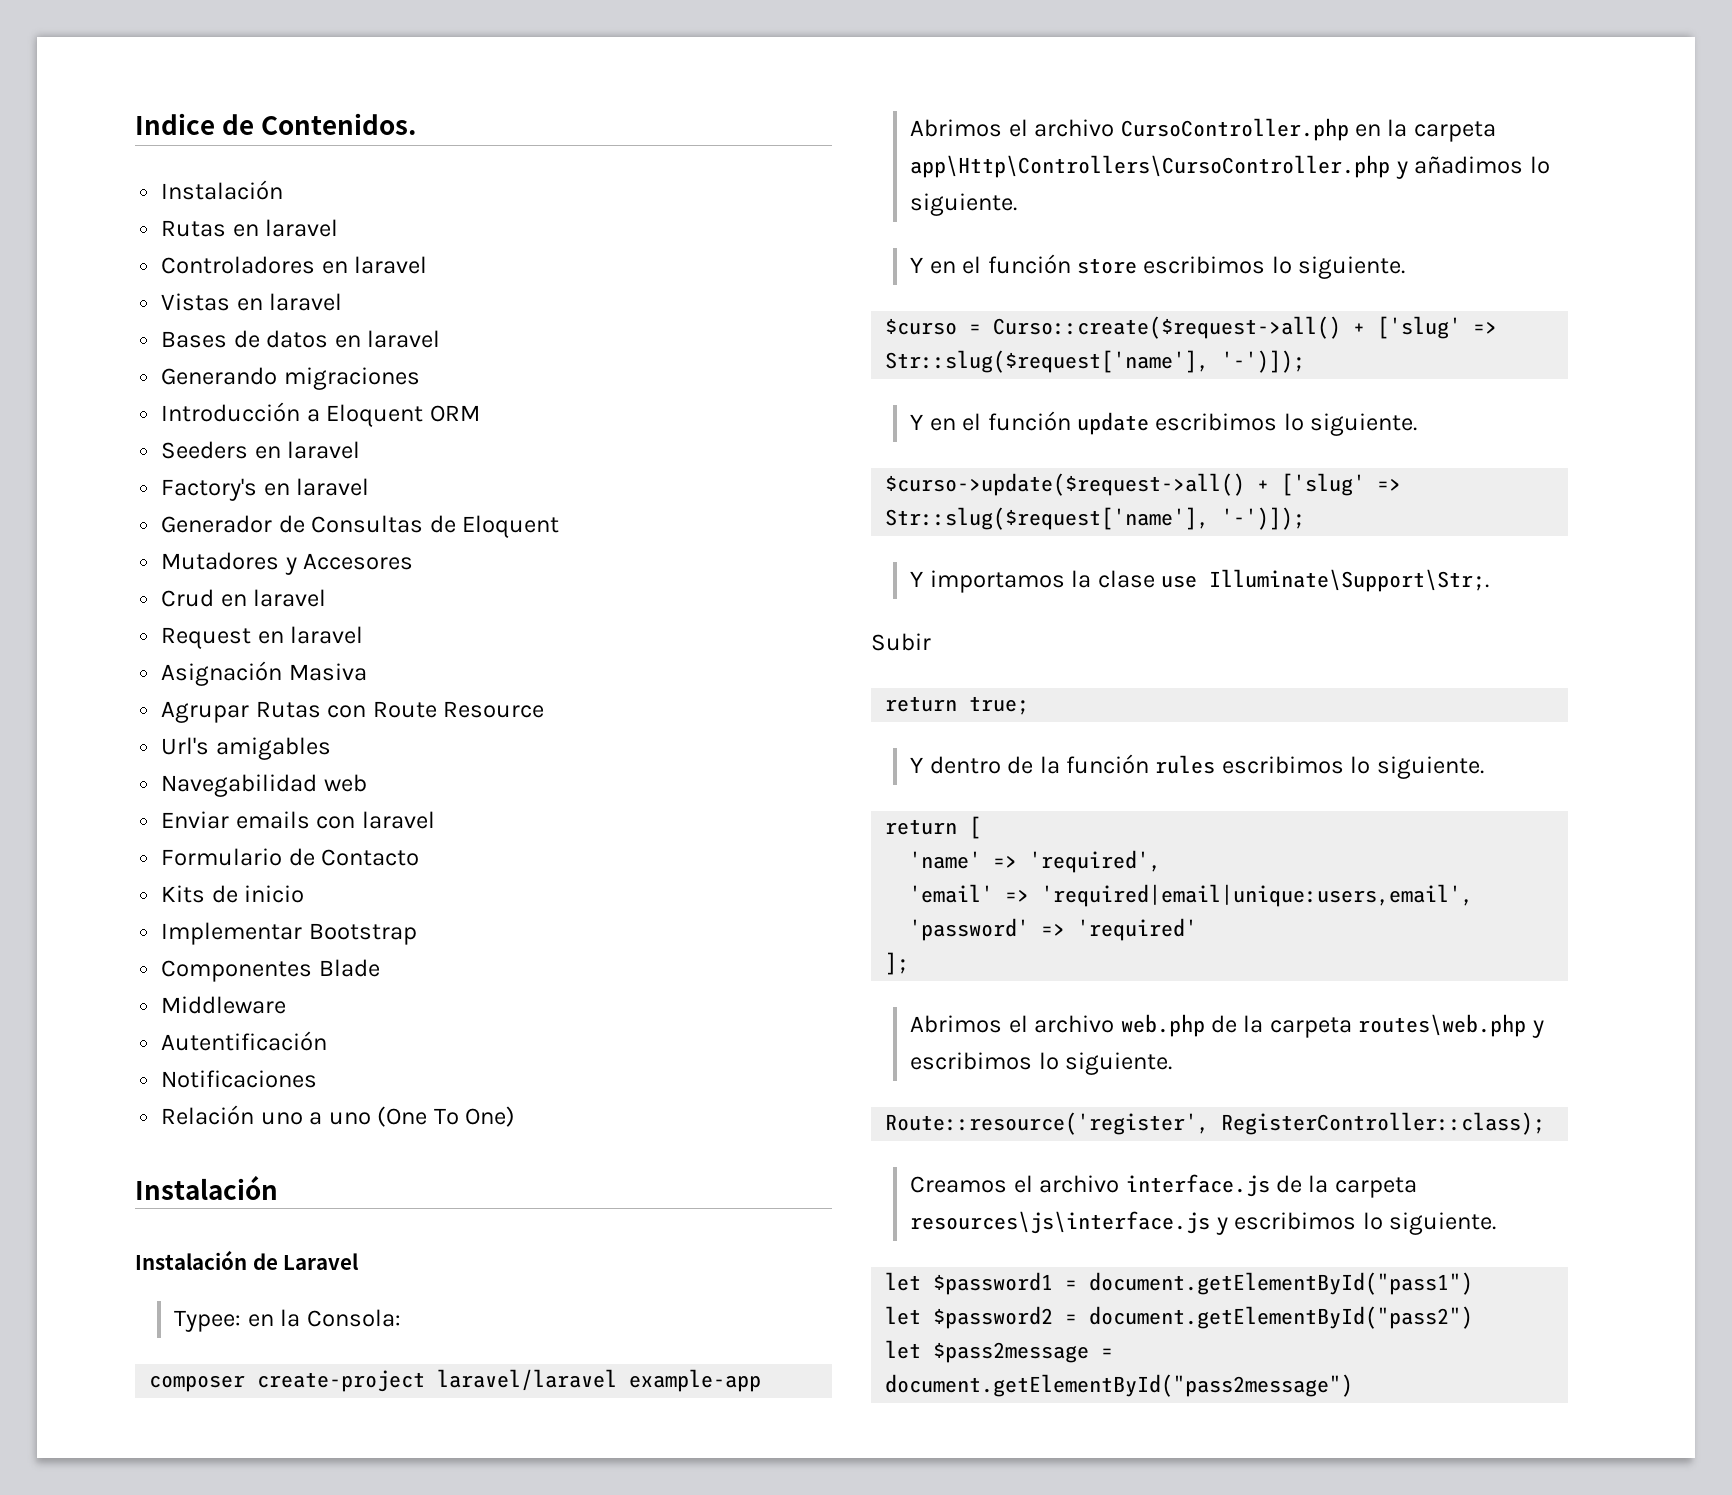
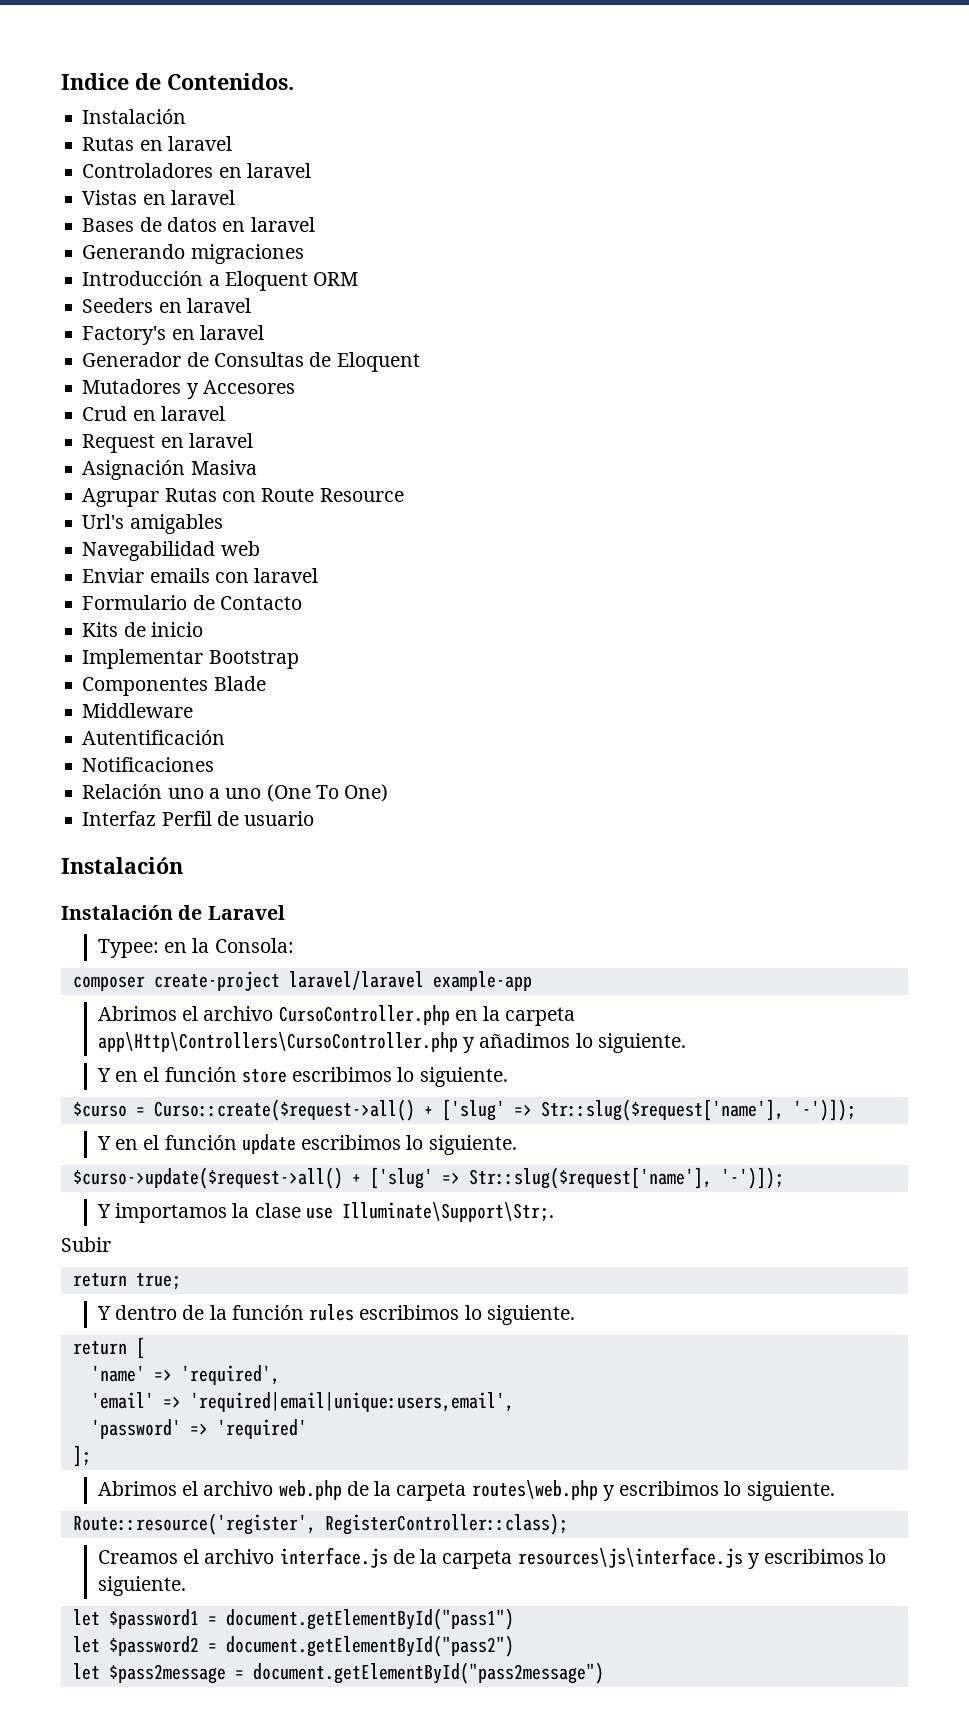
+ Interfaz Perfil de usuario

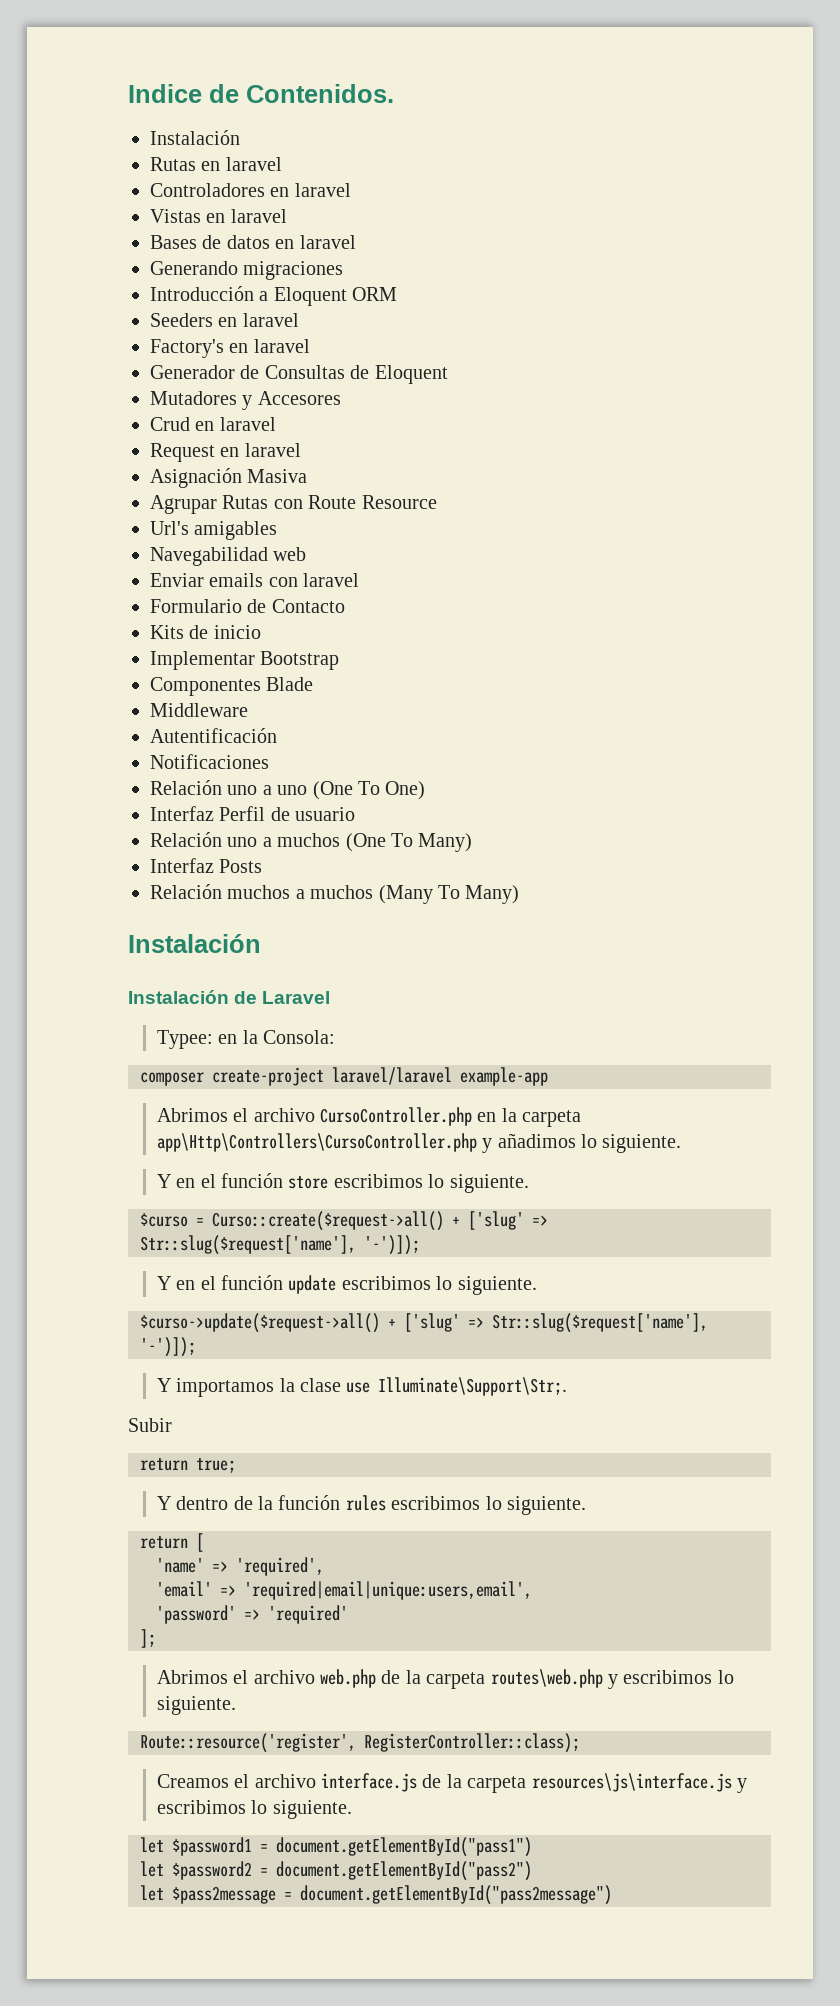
+ Relación uno a muchos (One To Many)
+ Interfaz Posts
+ Relación muchos a muchos (Many To Many)

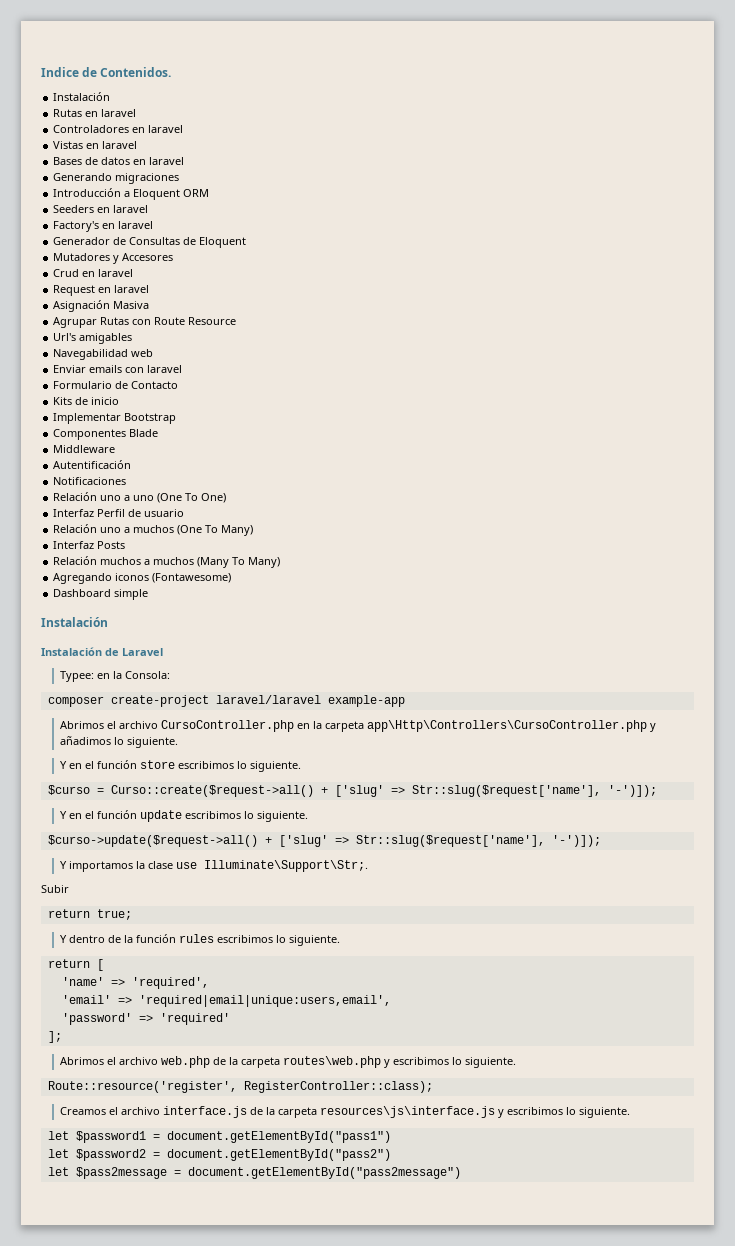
+ Agregando iconos (Fontawesome)
+ Dashboard simple

